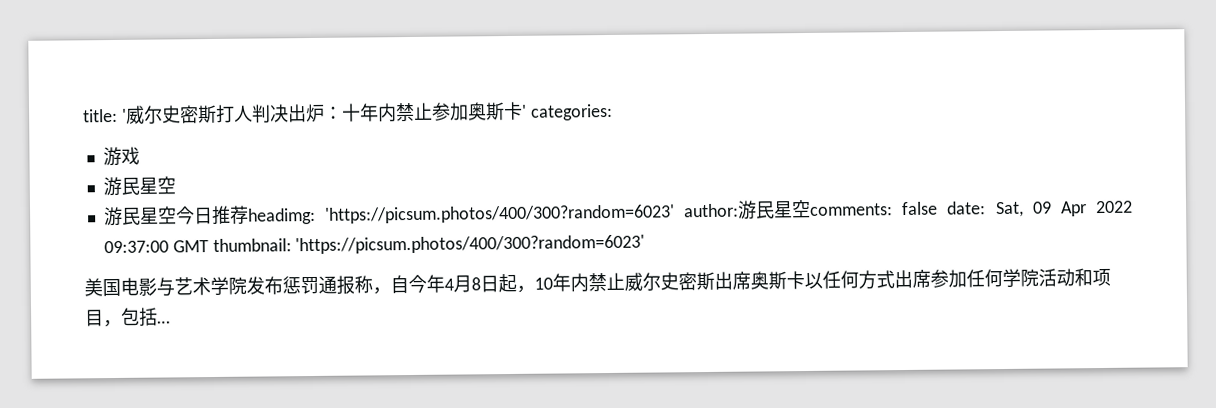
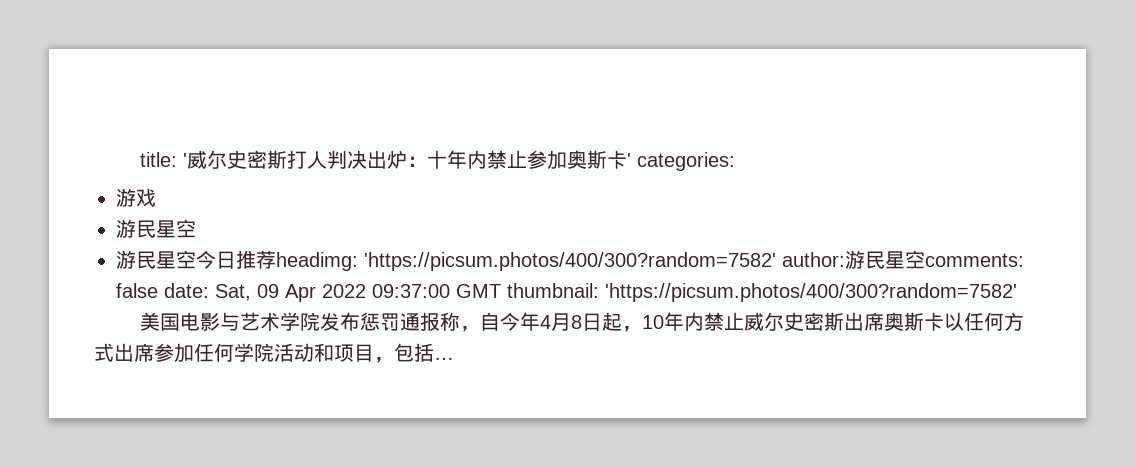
- 游民星空今日推荐headimg: 'https://picsum.photos/400/300?random=6023' author:游民星空comments: false date: Sat, 09 Apr 2022 09:37:00 GMT thumbnail: 'https://picsum.photos/400/300?random=6023'
+ 游民星空今日推荐headimg: 'https://picsum.photos/400/300?random=7582' author:游民星空comments: false date: Sat, 09 Apr 2022 09:37:00 GMT thumbnail: 'https://picsum.photos/400/300?random=7582'

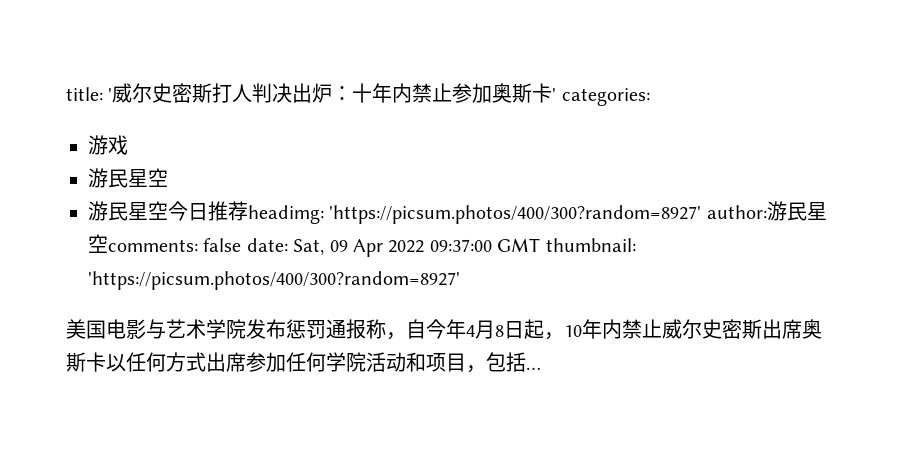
- 游民星空今日推荐headimg: 'https://picsum.photos/400/300?random=7582' author:游民星空comments: false date: Sat, 09 Apr 2022 09:37:00 GMT thumbnail: 'https://picsum.photos/400/300?random=7582'
+ 游民星空今日推荐headimg: 'https://picsum.photos/400/300?random=8927' author:游民星空comments: false date: Sat, 09 Apr 2022 09:37:00 GMT thumbnail: 'https://picsum.photos/400/300?random=8927'

